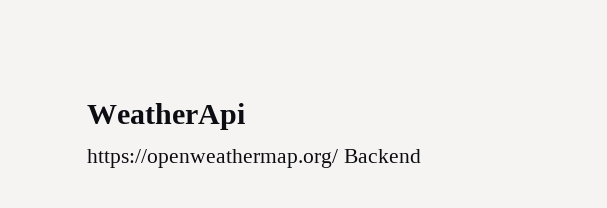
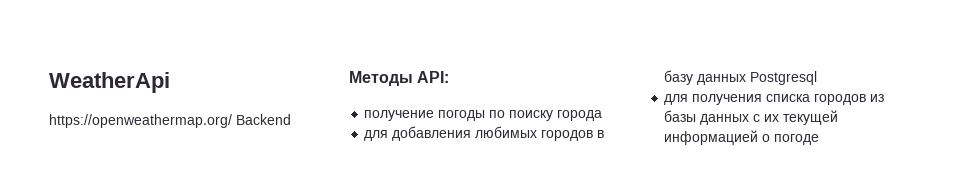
+ Методы API:
+ получение погоды по поиску города
+ для добавления любимых городов в базу данных Postgresql
+ для получения списка городов из базы данных с их текущей информацией о погоде

